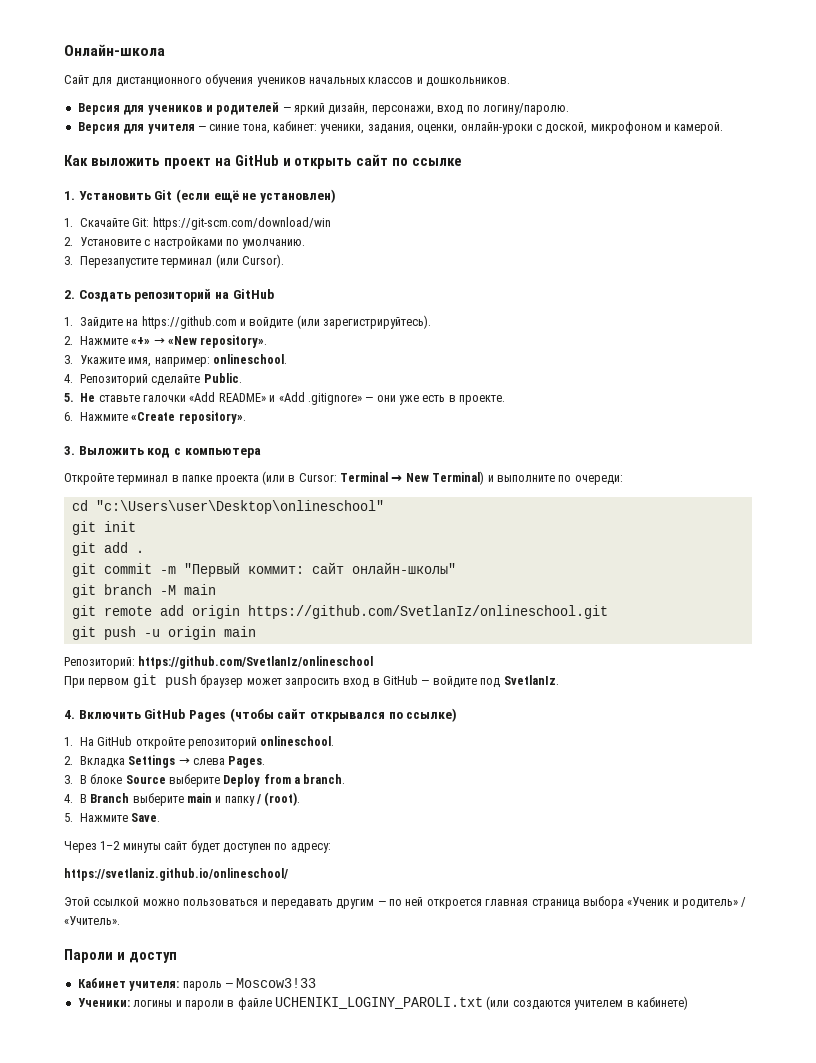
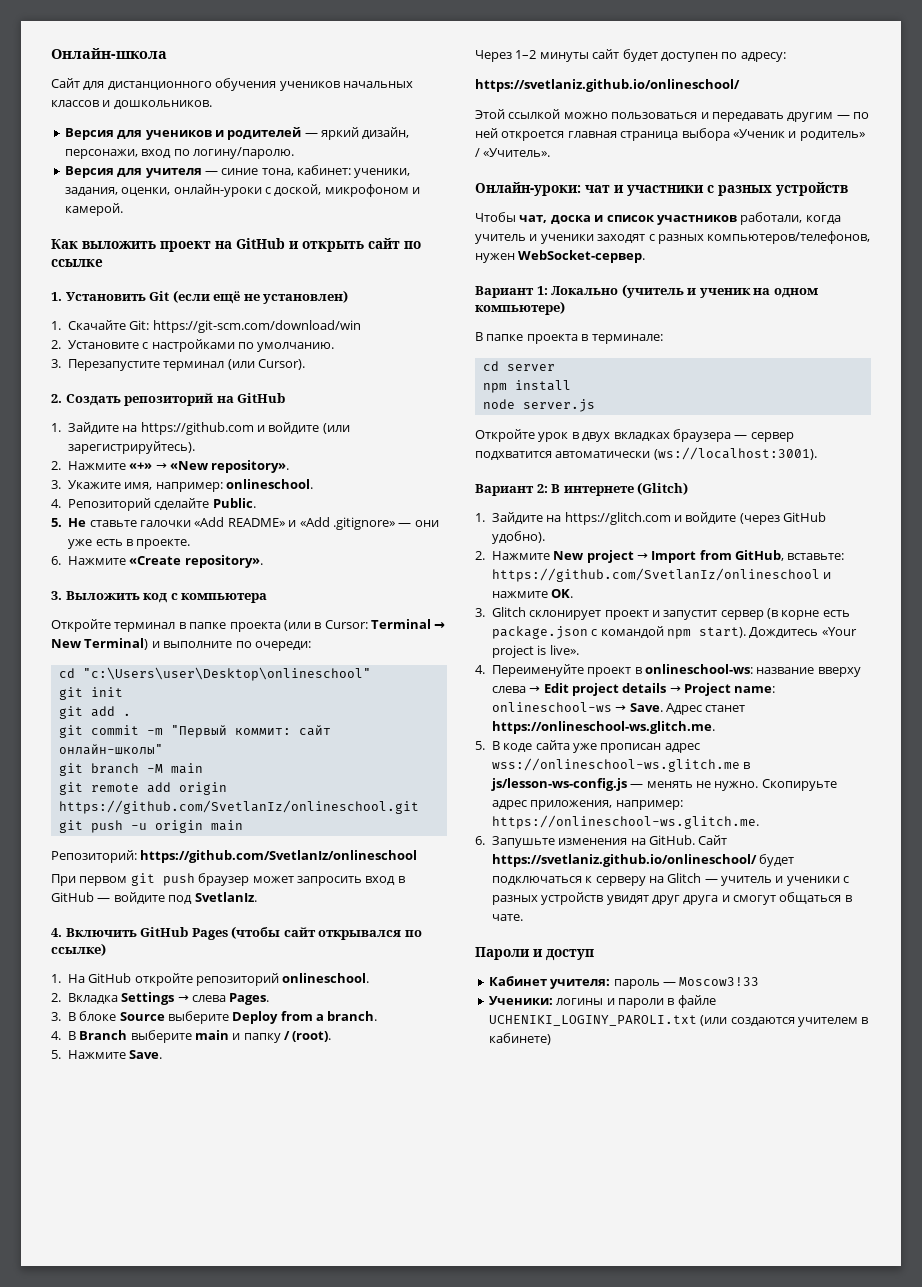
+ Онлайн-уроки: чат и участники с разных устройств
+ Чтобы чат, доска и список участников работали, когда учитель и ученики заходят с разных компьютеров/телефонов, нужен WebSocket-сервер.
+ Вариант 1: Локально (учитель и ученик на одном компьютере)
+ В папке проекта в терминале:
+ cd server
+ npm install
+ node server.js
+ Откройте урок в двух вкладках браузера — сервер подхватится автоматически (ws://localhost:3001).
+ Вариант 2: В интернете (Glitch)
+ 1. Зайдите на https://glitch.com и войдите (через GitHub удобно).
+ 2. Нажмите New project → Import from GitHub, вставьте: https://github.com/SvetlanIz/onlineschool и нажмите OK.
+ 3. Glitch склонирует проект и запустит сервер (в корне есть package.json с командой npm start). Дождитесь «Your project is live».
+ 4. Переименуйте проект в onlineschool-ws: название вверху слева → Edit project details → Project name: onlineschool-ws → Save. Адрес станет https://onlineschool-ws.glitch.me.
+ 5. В коде сайта уже прописан адрес wss://onlineschool-ws.glitch.me в js/lesson-ws-config.js — менять не нужно. Скопируьте адрес приложения, например: https://onlineschool-ws.glitch.me.
+ 6. Запушьте изменения на GitHub. Сайт https://svetlaniz.github.io/onlineschool/ будет подключаться к серверу на Glitch — учитель и ученики с разных устройств увидят друг друга и смогут общаться в чате.

